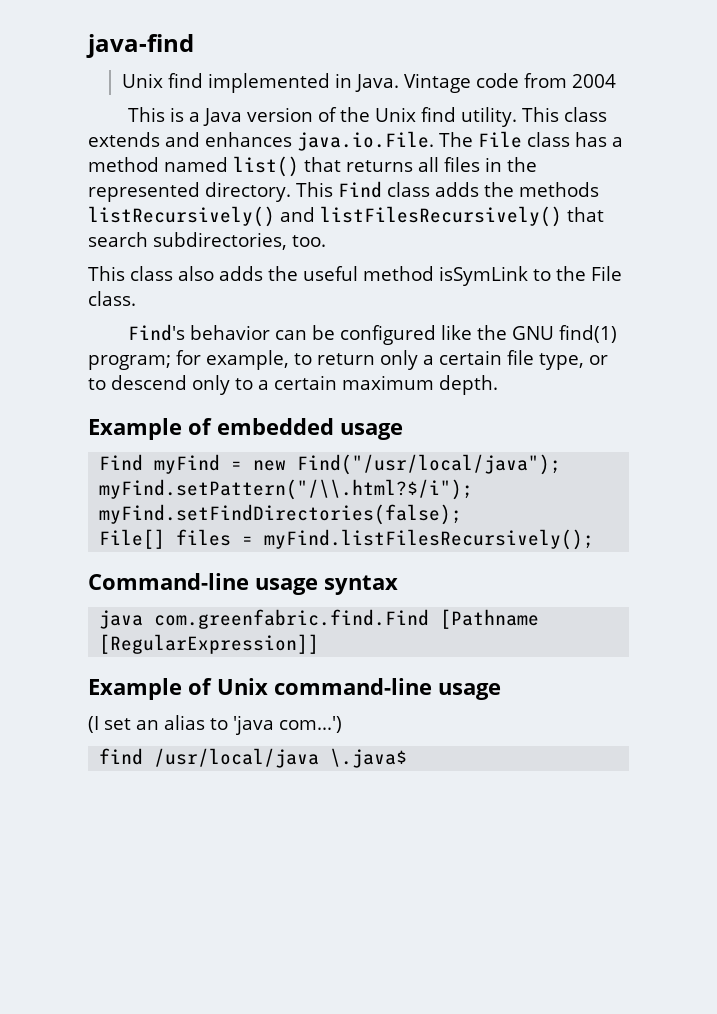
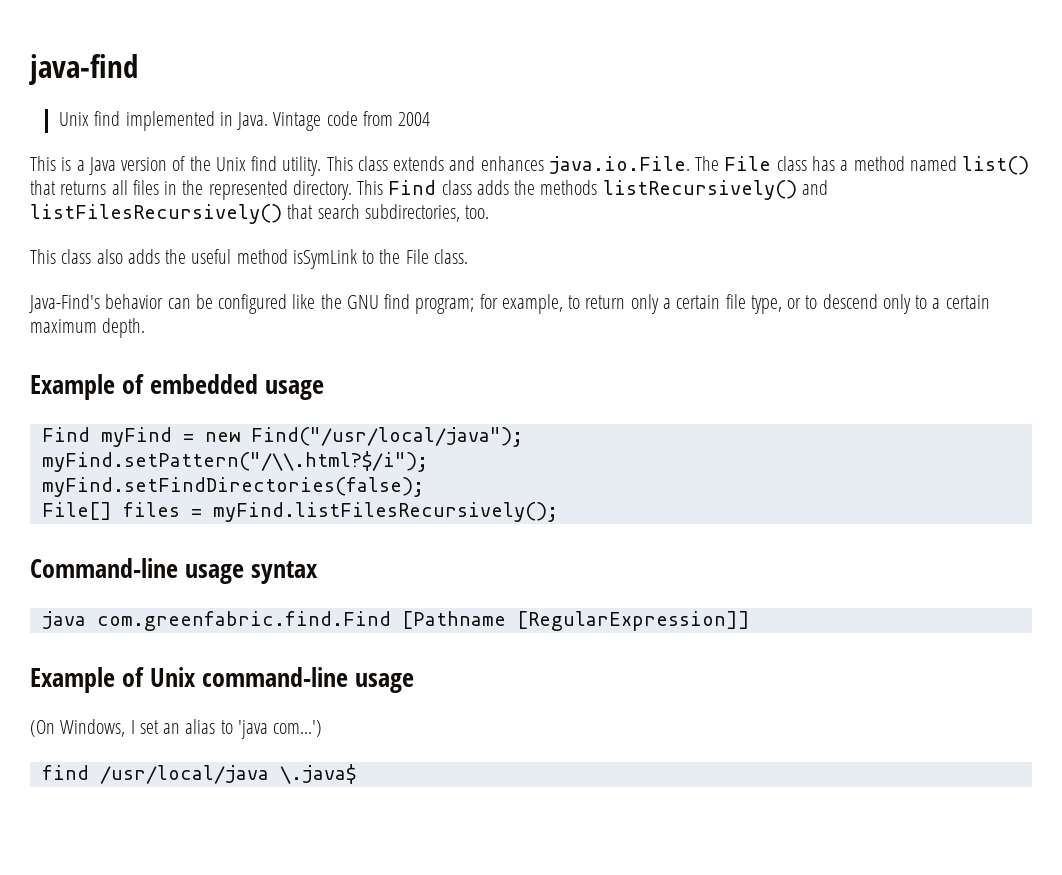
- Find's behavior can be configured like the GNU find(1) program; for example, to return only a certain file type, or to descend only to a certain maximum depth.
+ Java-Find's behavior can be configured like the GNU find program; for example, to return only a certain file type, or to descend only to a certain maximum depth.
- (I set an alias to 'java com...')
+ (On Windows, I set an alias to 'java com...')

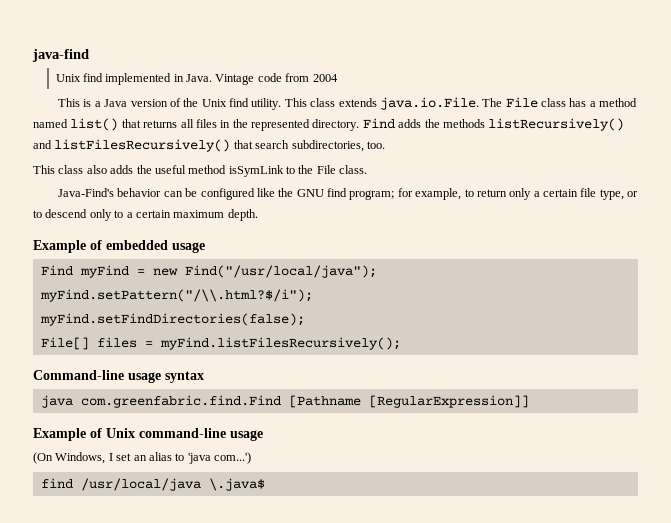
- This class extends and enhances java.io.File. The File class has a method named list() that returns all files in the represented directory.
+ This class extends java.io.File. The File class has a method named list() that returns all files in the represented directory.
- This Find class adds the methods listRecursively() and listFilesRecursively() that search subdirectories, too.
+ Find adds the methods listRecursively() and listFilesRecursively() that search subdirectories, too.

